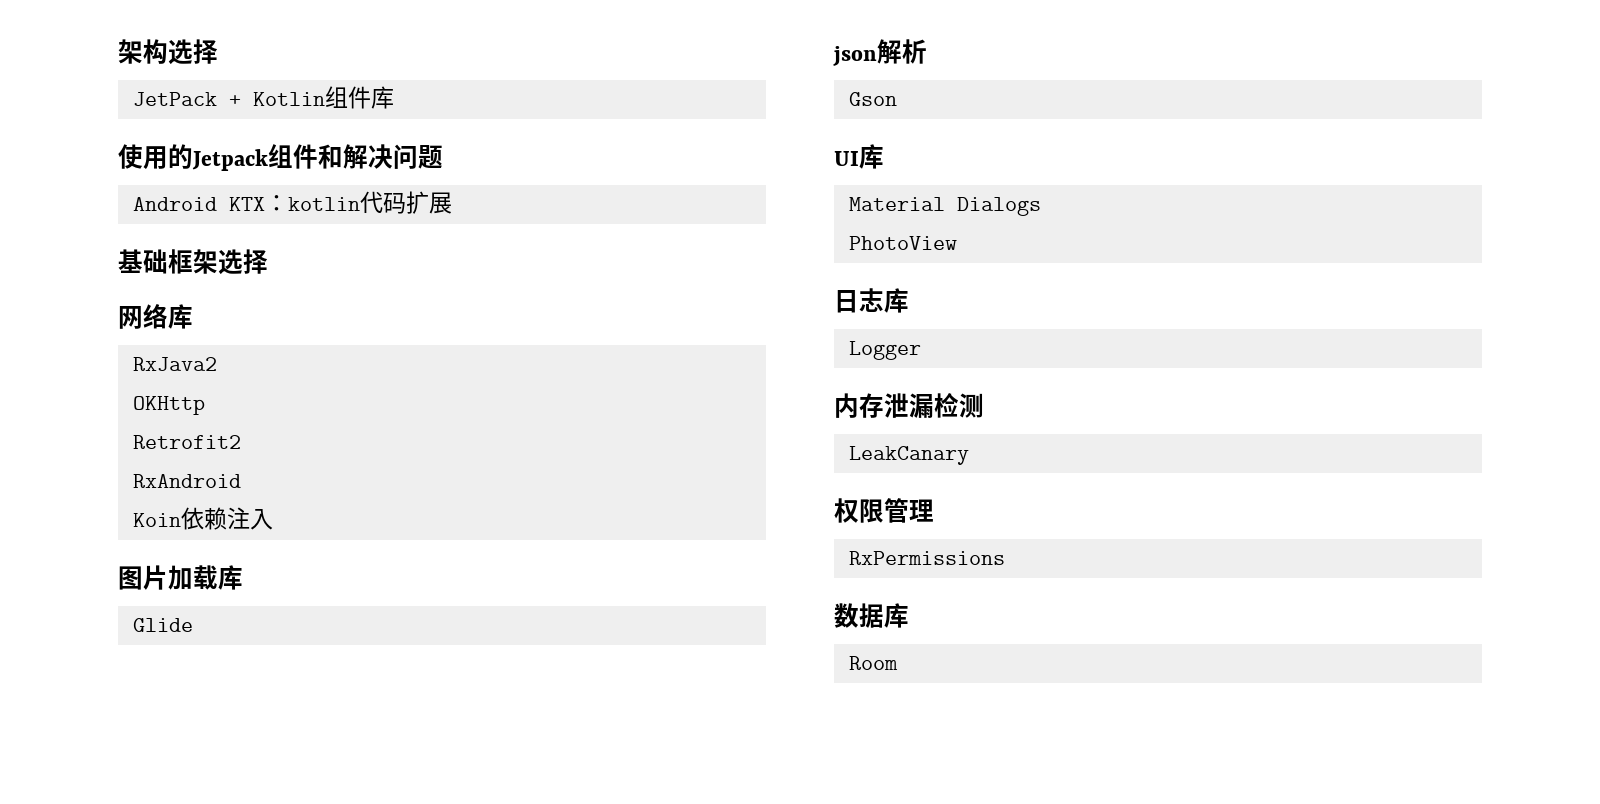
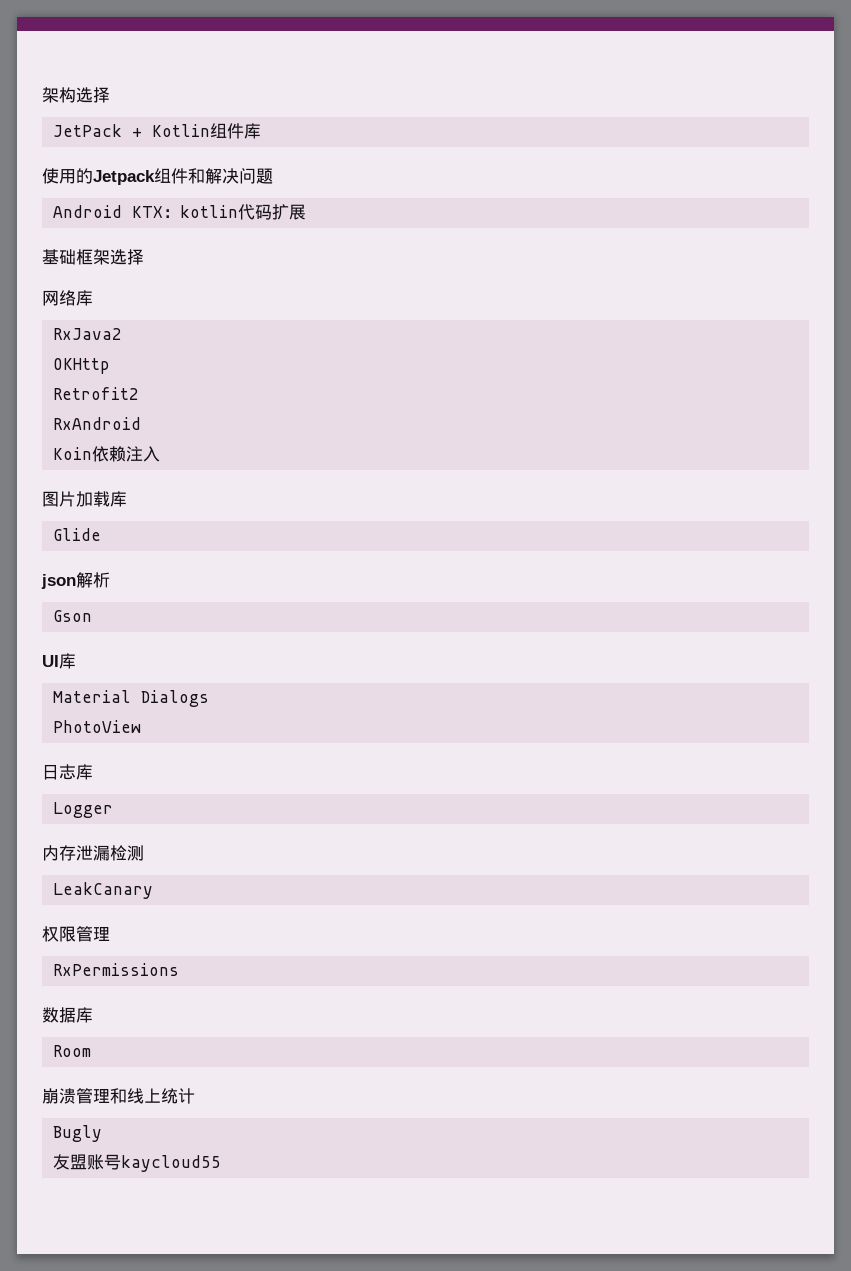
+ 崩溃管理和线上统计
+ Bugly
+ 友盟账号kaycloud55

